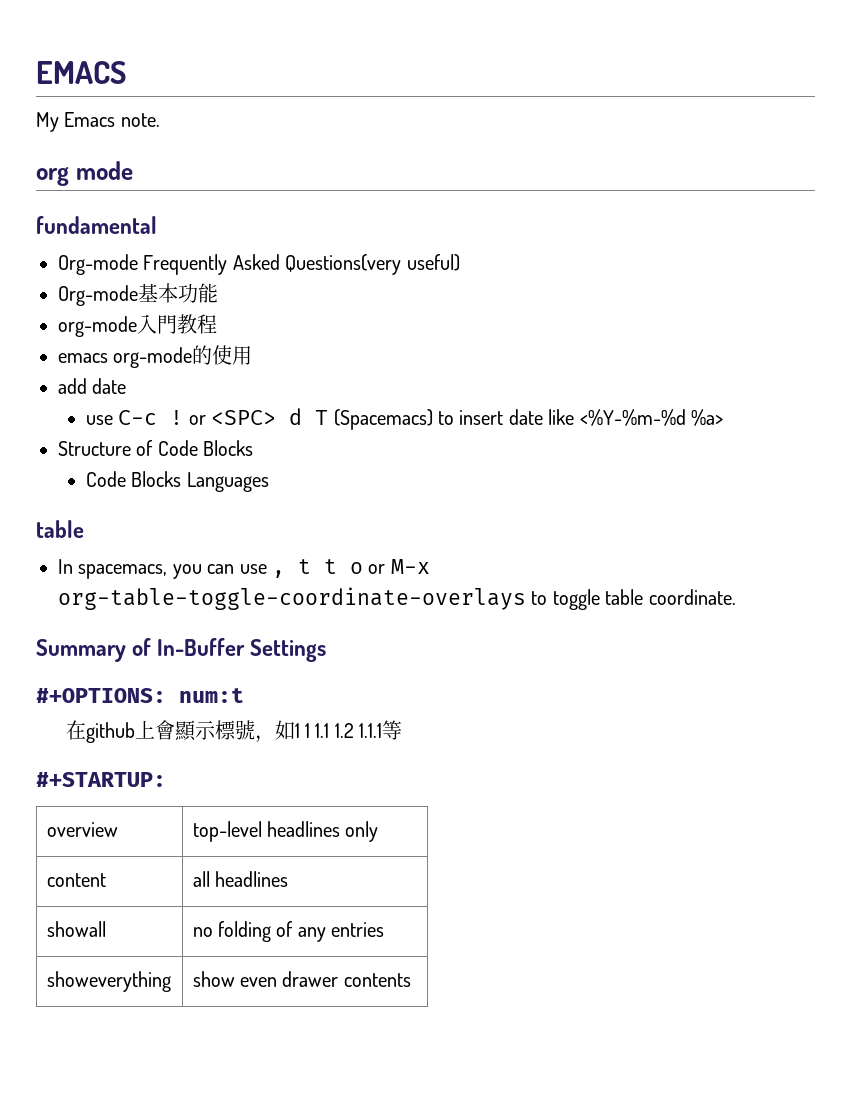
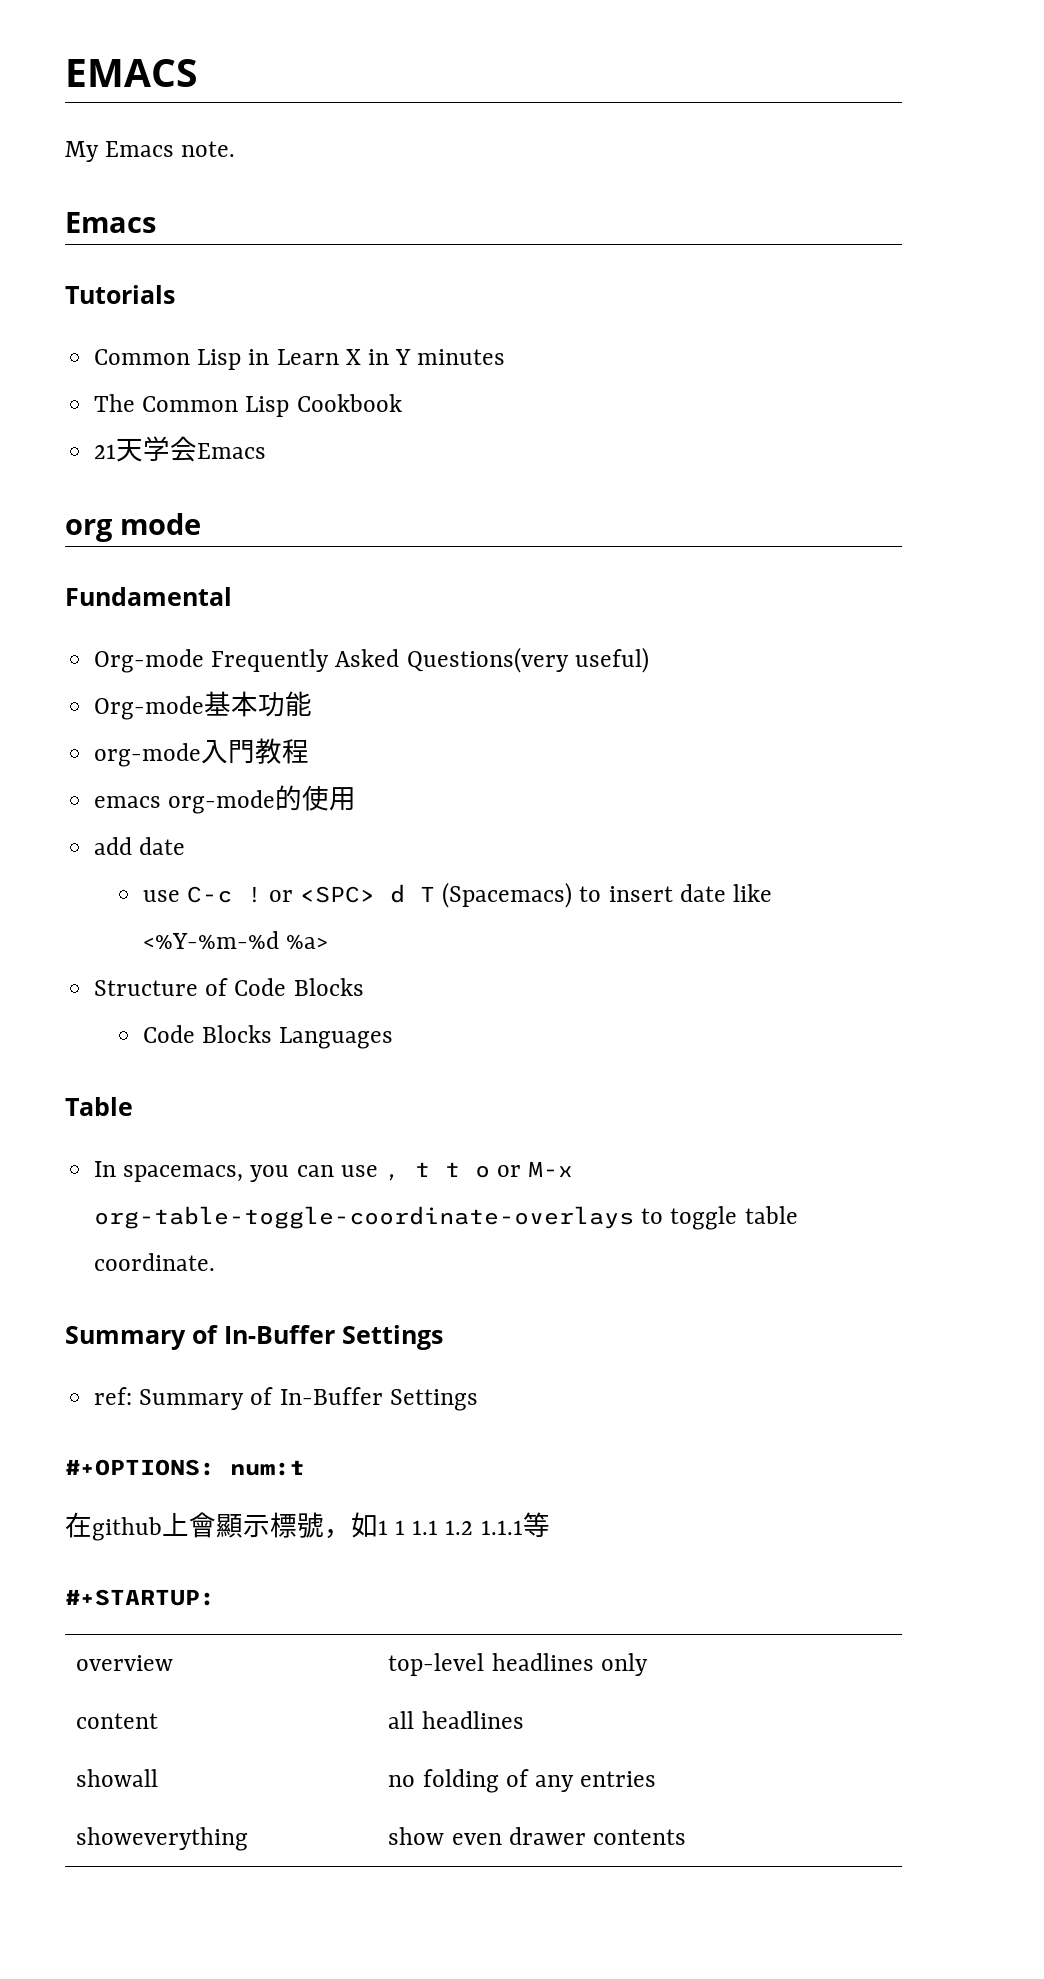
  My Emacs note.
+ Emacs
+ Tutorials
+ Common Lisp in Learn X in Y minutes
+ The Common Lisp Cookbook
+ 21天学会Emacs
- fundamental
+ Fundamental
  Code Blocks Languages
- table
+ Table
+ ref: Summary of In-Buffer Settings

